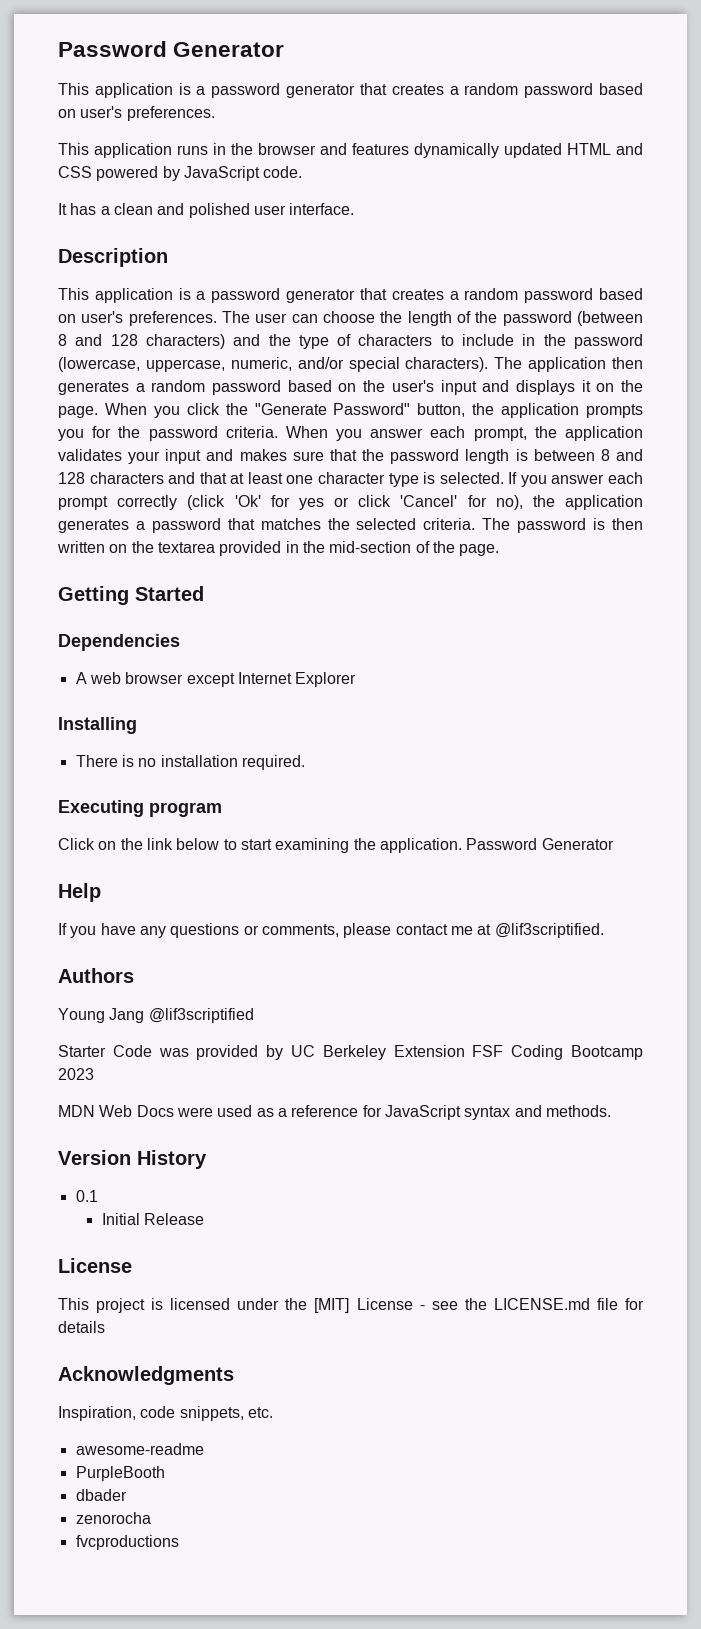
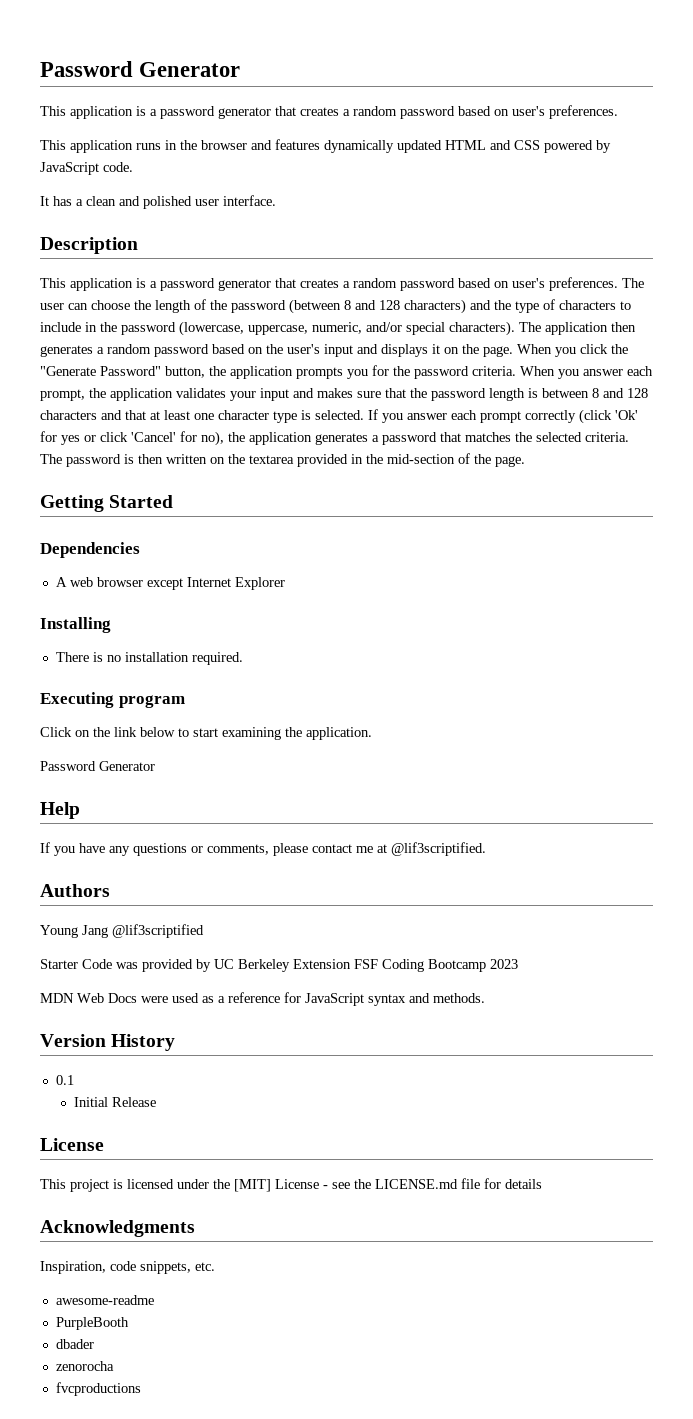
- Click on the link below to start examining the application. Password Generator
+ Click on the link below to start examining the application.
+ Password Generator

